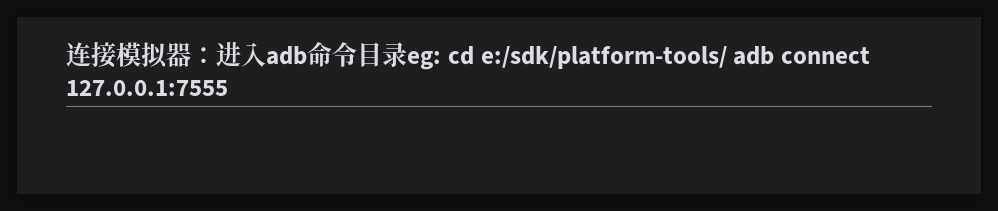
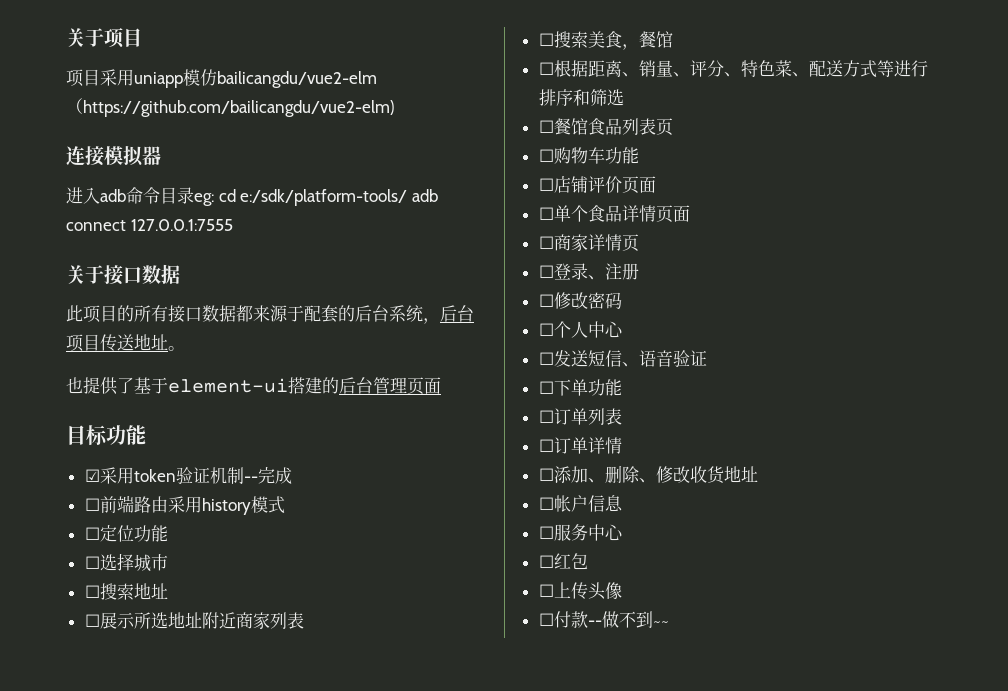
+ 关于项目
+ 项目采用uniapp模仿bailicangdu/vue2-elm（https://github.com/bailicangdu/vue2-elm)
- 连接模拟器：进入adb命令目录eg: cd e:/sdk/platform-tools/ adb connect 127.0.0.1:7555
+ 连接模拟器
+ 进入adb命令目录eg: cd e:/sdk/platform-tools/ adb connect 127.0.0.1:7555
+ 关于接口数据
+ 此项目的所有接口数据都来源于配套的后台系统，后台项目传送地址。
+ 也提供了基于element-ui搭建的后台管理页面
+ 目标功能
+ ☑采用token验证机制--完成
+ ☐前端路由采用history模式
+ ☐定位功能
+ ☐选择城市
+ ☐搜索地址
+ ☐展示所选地址附近商家列表
+ ☐搜索美食，餐馆
+ ☐根据距离、销量、评分、特色菜、配送方式等进行排序和筛选
+ ☐餐馆食品列表页
+ ☐购物车功能
+ ☐店铺评价页面
+ ☐单个食品详情页面
+ ☐商家详情页
+ ☐登录、注册
+ ☐修改密码
+ ☐个人中心
+ ☐发送短信、语音验证
+ ☐下单功能
+ ☐订单列表
+ ☐订单详情
+ ☐添加、删除、修改收货地址
+ ☐帐户信息
+ ☐服务中心
+ ☐红包
+ ☐上传头像
+ ☐付款--做不到~~

